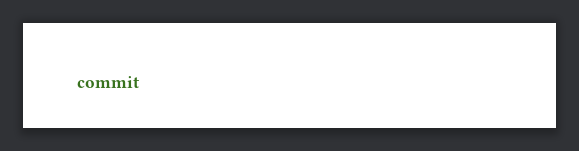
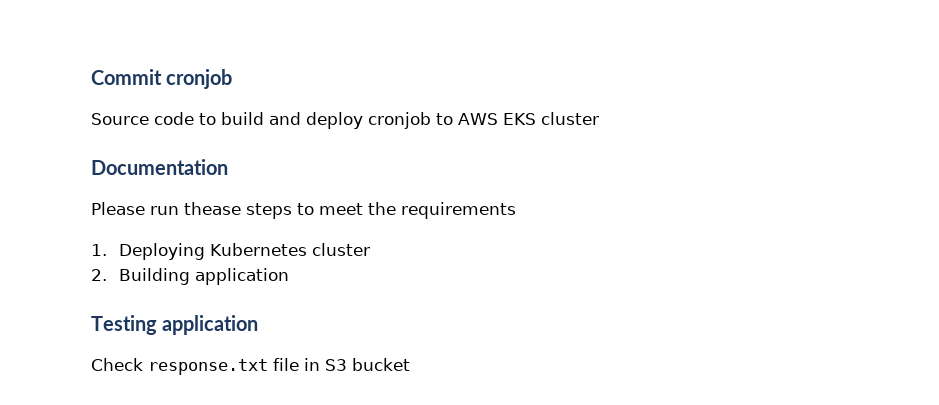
- commit
+ Commit cronjob
+ Source code to build and deploy cronjob to AWS EKS cluster
+ Documentation
+ Please run thease steps to meet the requirements
+ 1. Deploying Kubernetes cluster
+ 2. Building application
+ Testing application
+ Check response.txt file in S3 bucket

